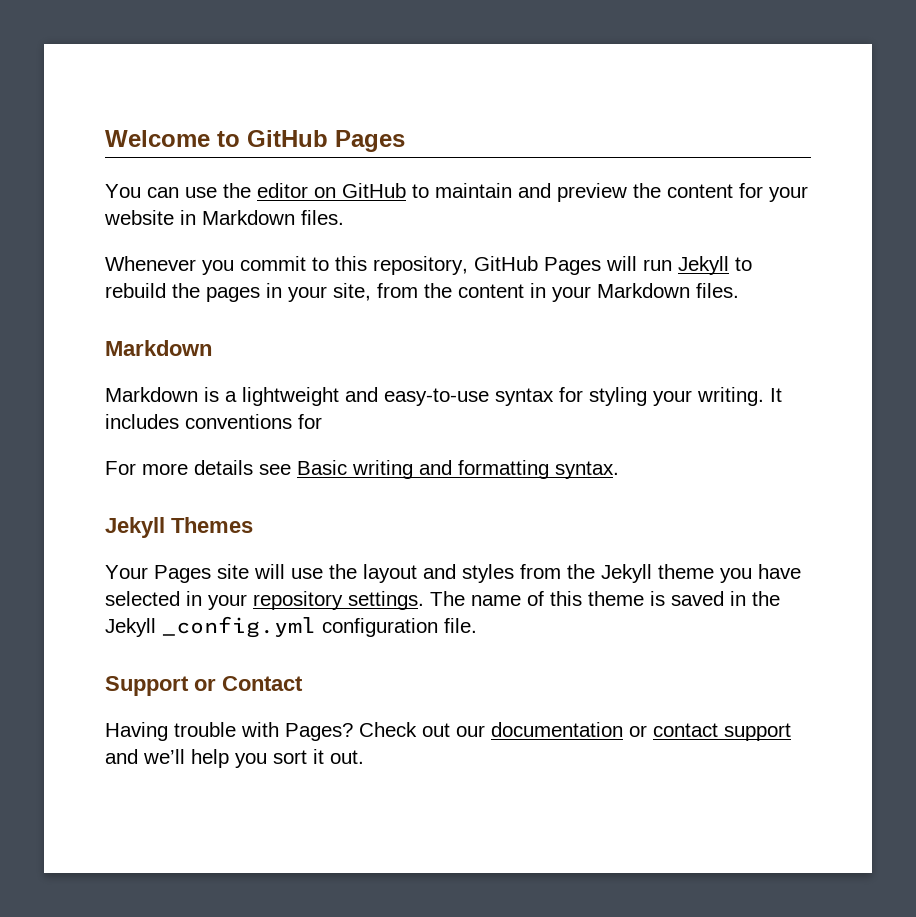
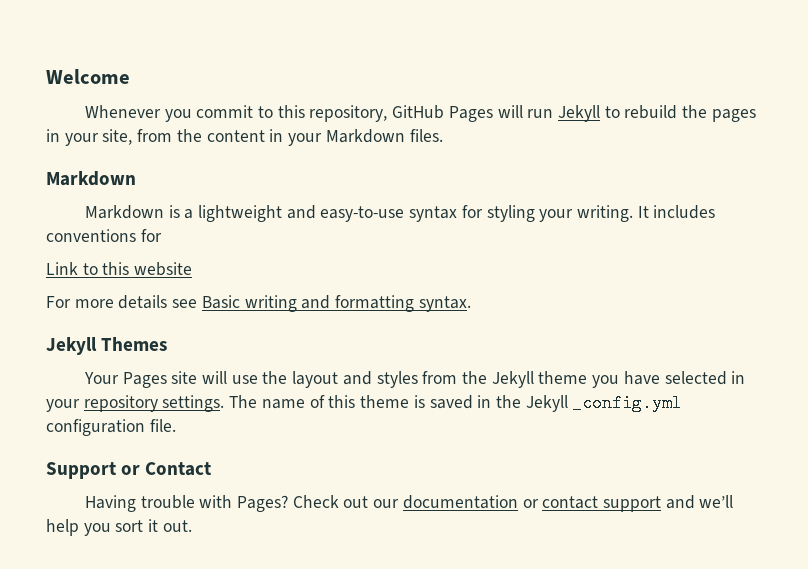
- Welcome to GitHub Pages
- You can use the editor on GitHub to maintain and preview the content for your website in Markdown files.
+ Welcome
+ Link to this website

